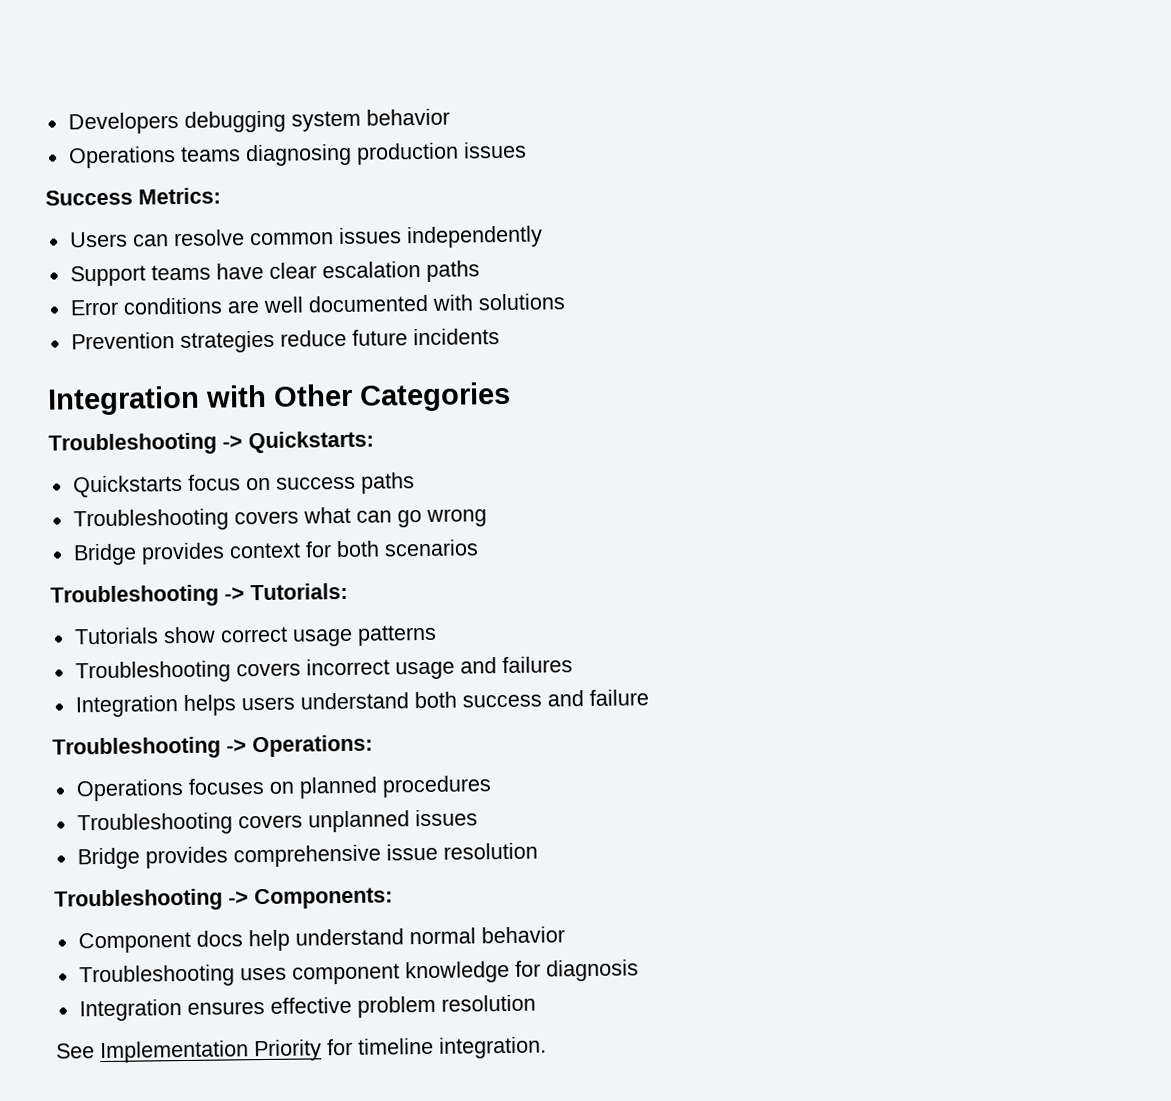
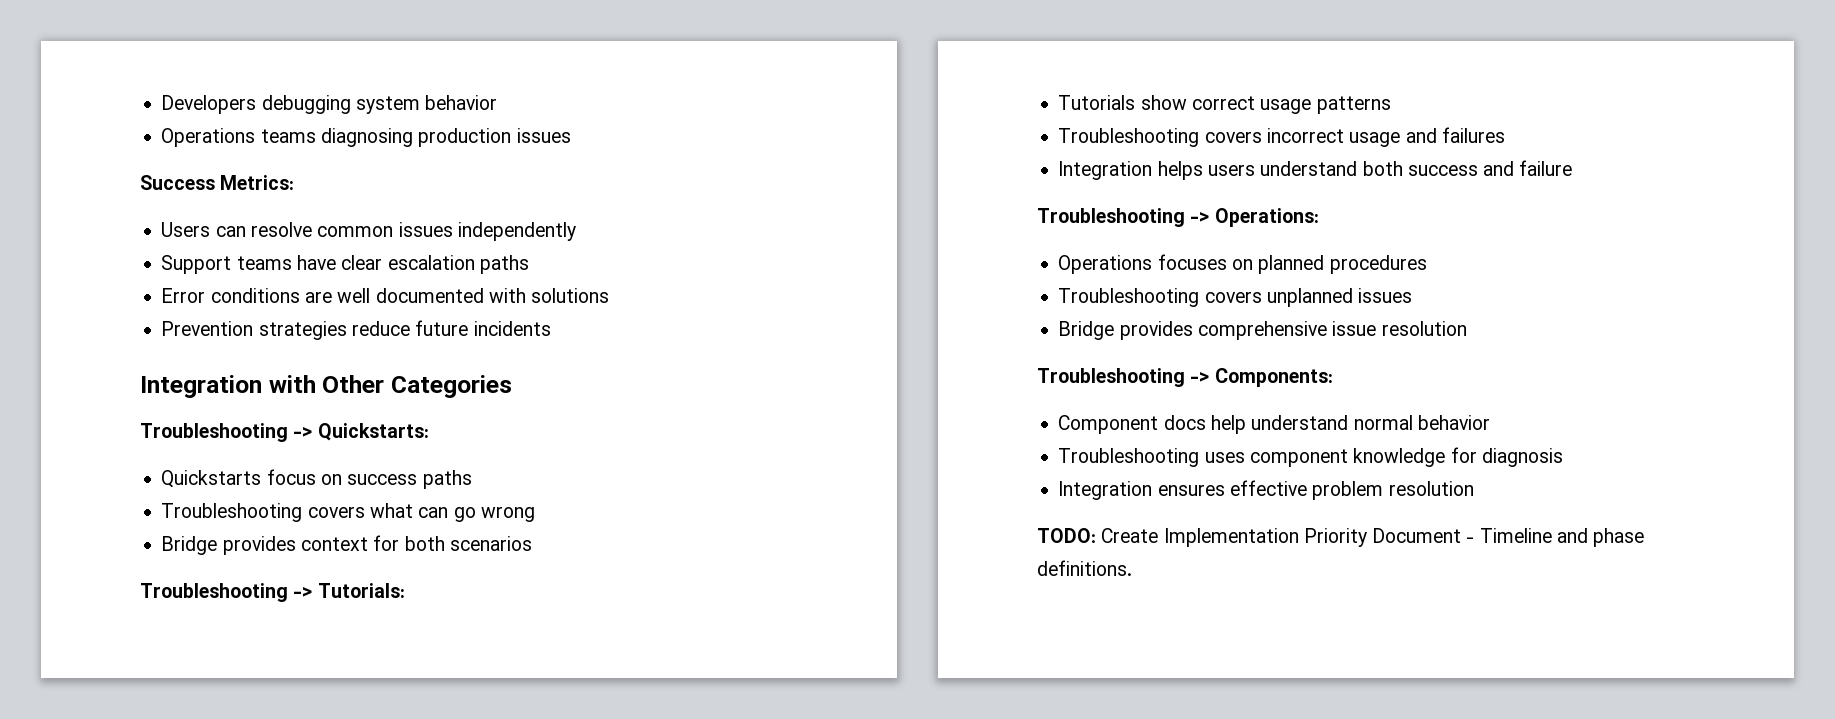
- See Implementation Priority for timeline integration.
+ TODO: Create Implementation Priority Document - Timeline and phase definitions.

